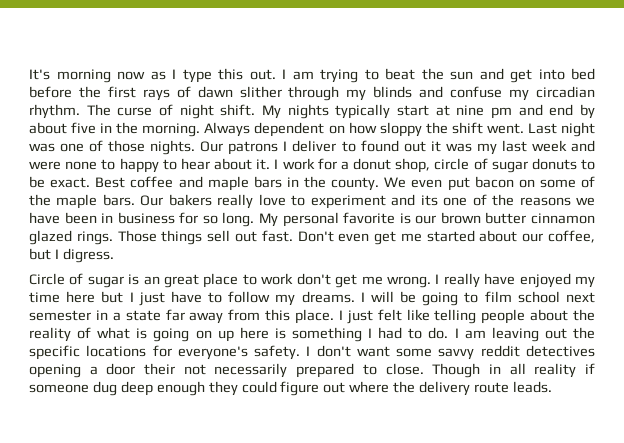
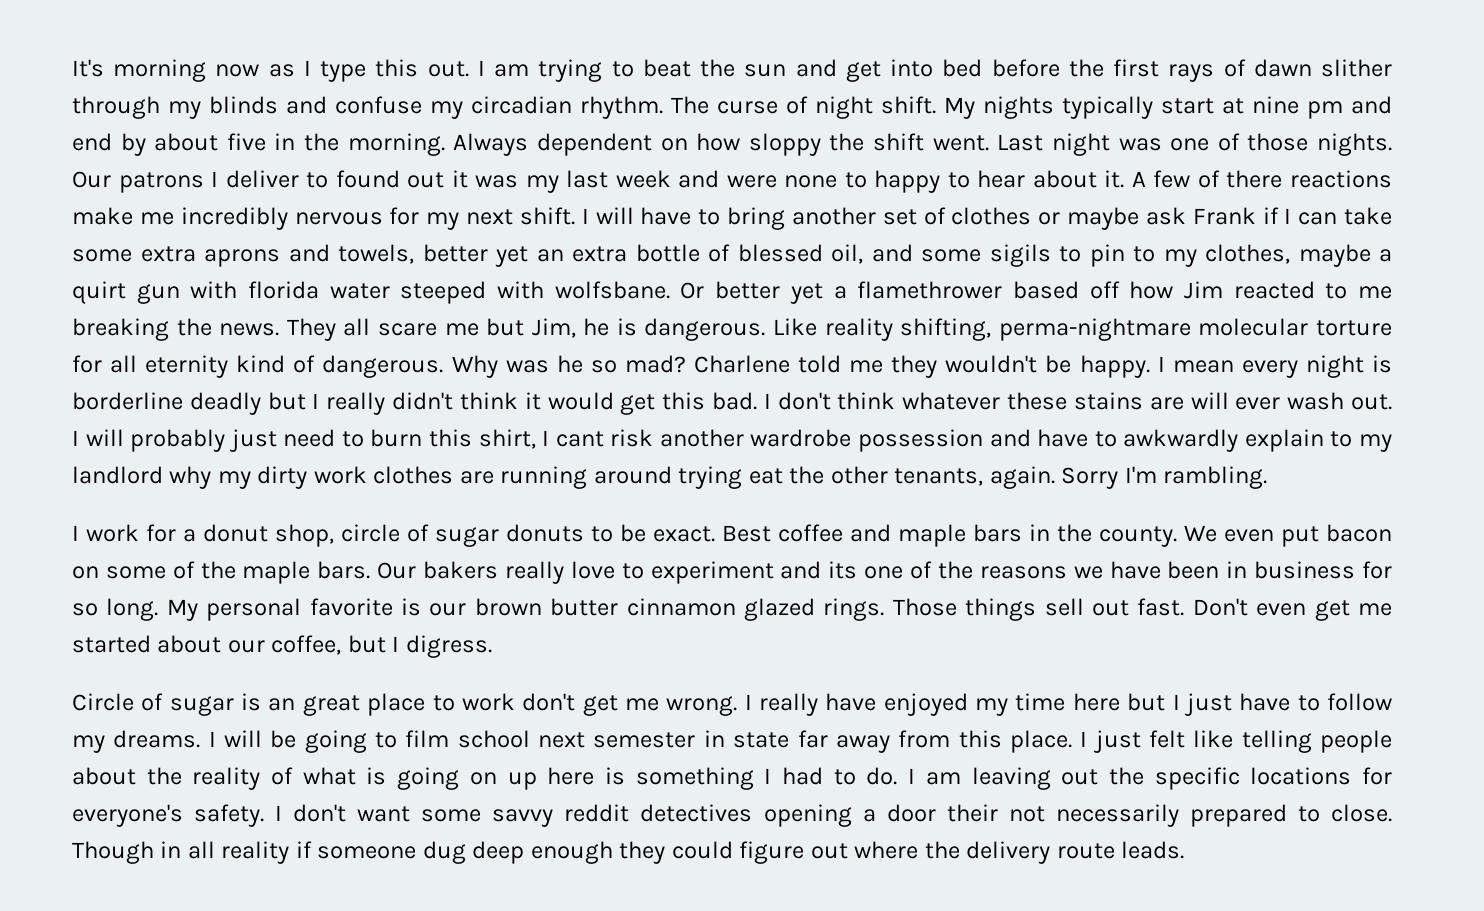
- Our patrons I deliver to found out it was my last week and were none to happy to hear about it. I work for a donut shop, circle of sugar donuts to be exact.
+ Our patrons I deliver to found out it was my last week and were none to happy to hear about it. A few of there reactions make me incredibly nervous for my next shift. I will have to bring another set of clothes or maybe ask Frank if I can take some extra aprons and towels, better yet an extra bottle of blessed oil, and some sigils to pin to my clothes, maybe a quirt gun with florida water steeped with wolfsbane. Or better yet a flamethrower based off how Jim reacted to me breaking the news. They all scare me but Jim, he is dangerous. Like reality shifting, perma-nightmare molecular torture for all eternity kind of dangerous. Why was he so mad? Charlene told me they wouldn't be happy. I mean every night is borderline deadly but I really didn't think it would get this bad. I don't think whatever these stains are will ever wash out. I will probably just need to burn this shirt, I cant risk another wardrobe possession and have to awkwardly explain to my landlord why my dirty work clothes are running around trying eat the other tenants, again. Sorry I'm rambling.
+ I work for a donut shop, circle of sugar donuts to be exact.
- I will be going to film school next semester in a state far away from this place.
+ I will be going to film school next semester in state far away from this place.

